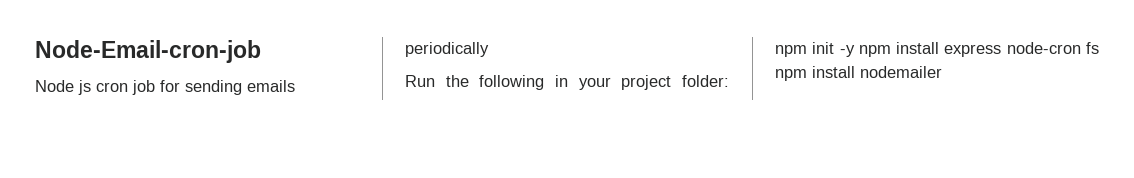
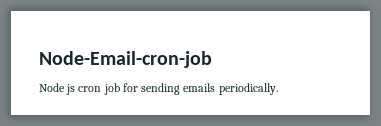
- Node js cron job for sending emails periodically
- Run the following in your project folder: npm init -y npm install express node-cron fs npm install nodemailer
+ Node js cron job for sending emails periodically.

